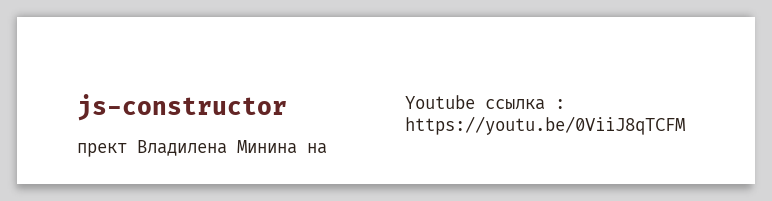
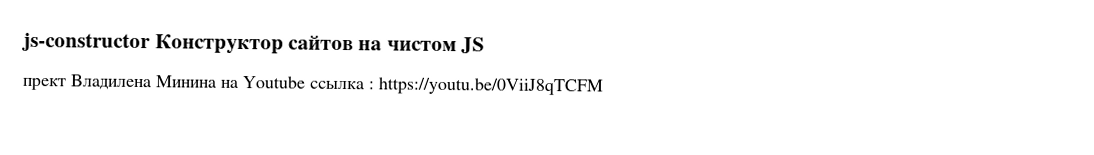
- js-constructor
+ js-constructor Конструктор сайтов на чистом JS

